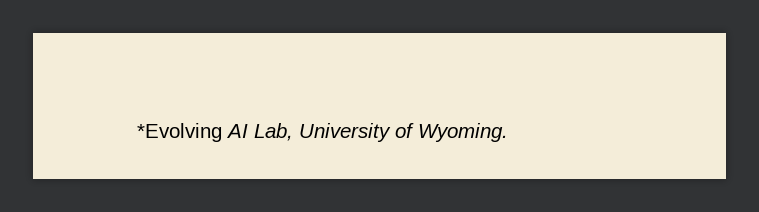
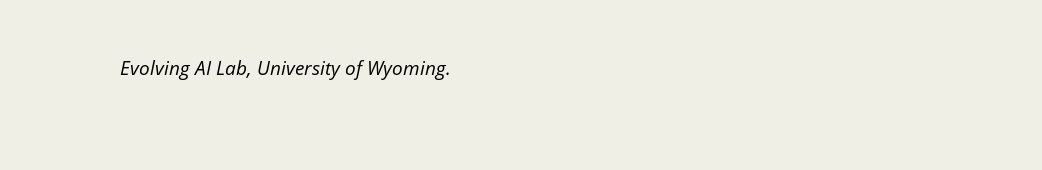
- *Evolving AI Lab, University of Wyoming.
+ Evolving AI Lab, University of Wyoming.

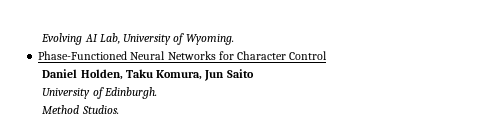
+ Phase-Functioned Neural Networks for Character Control
+ Daniel Holden, Taku Komura, Jun Saito
+ University of Edinburgh.
+ Method Studios.

